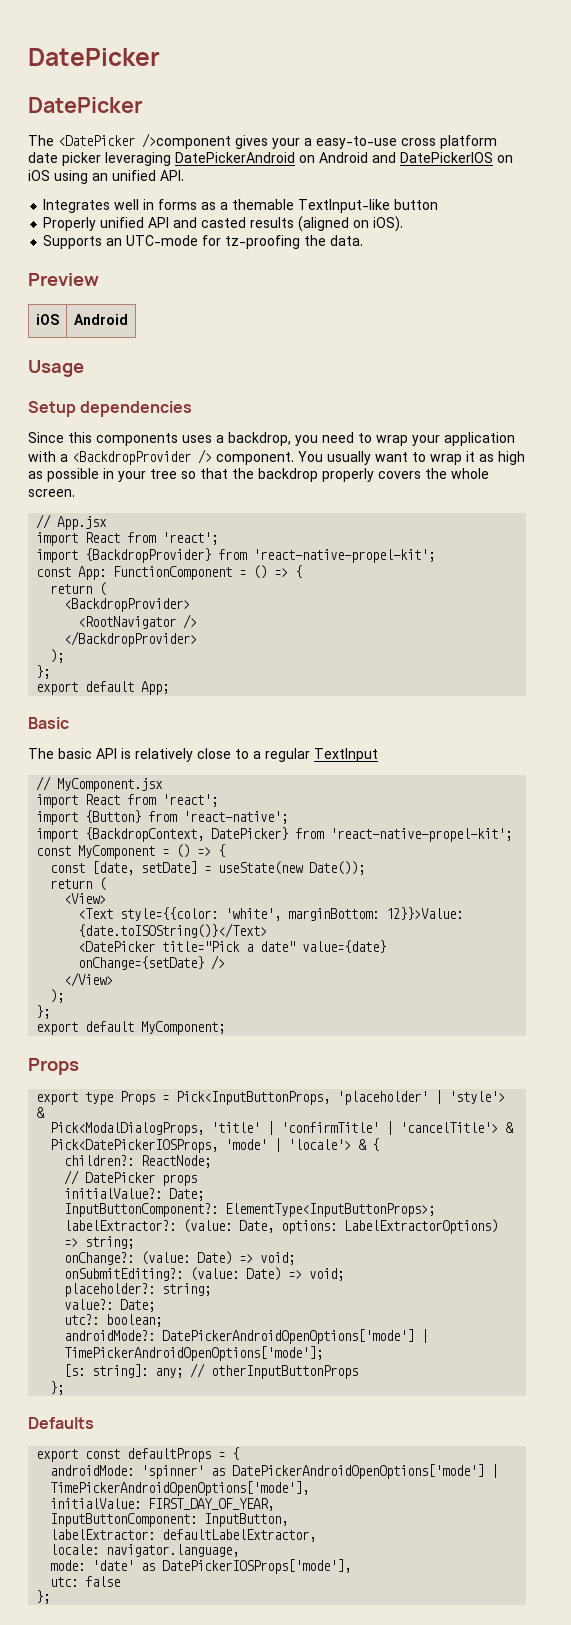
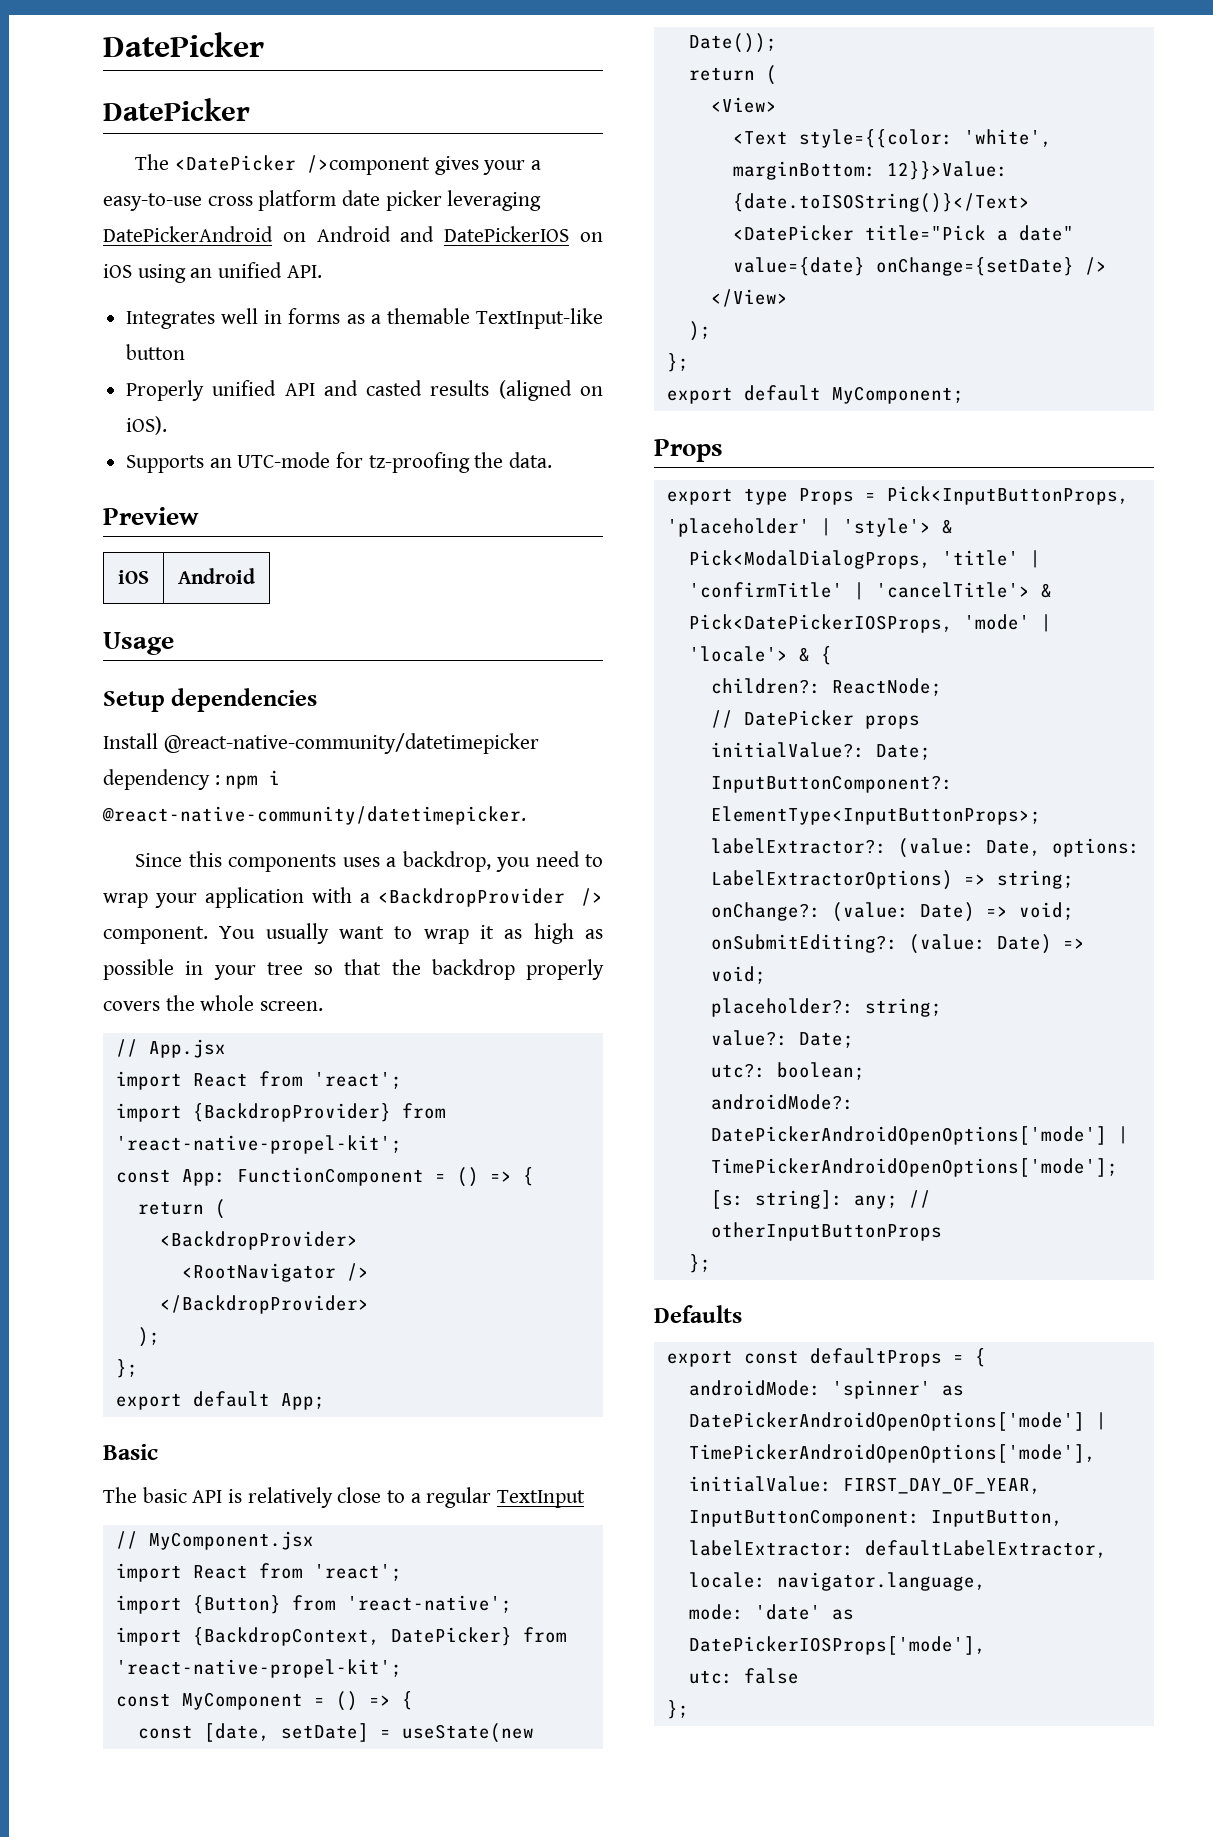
+ Install @react-native-community/datetimepicker dependency : npm i @react-native-community/datetimepicker.

